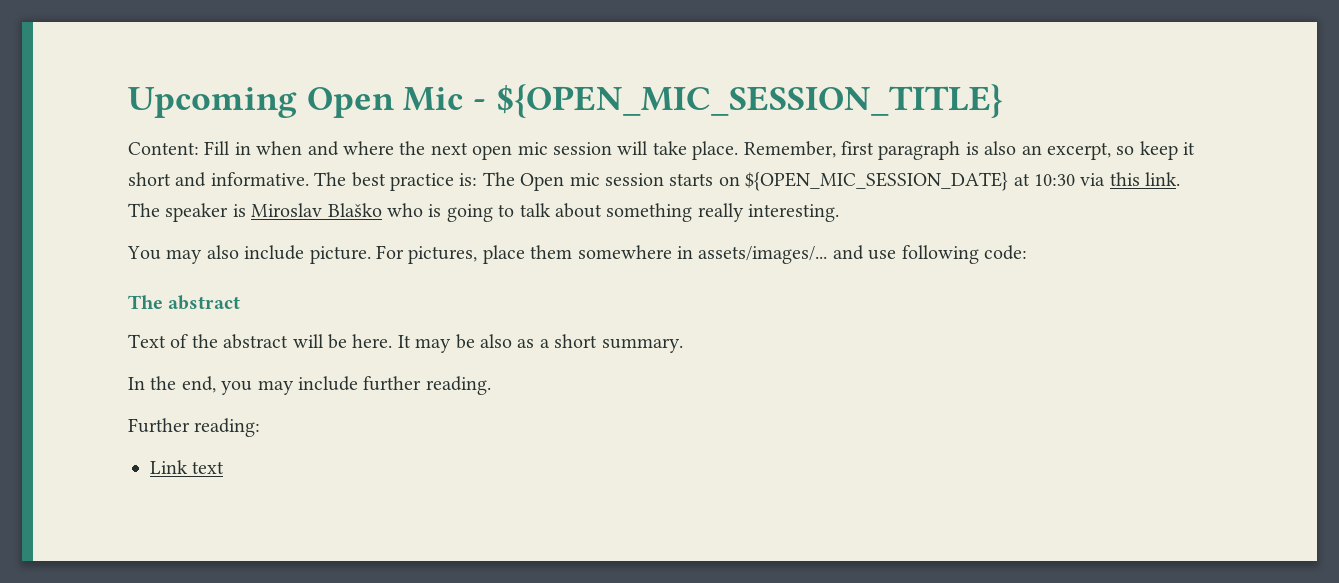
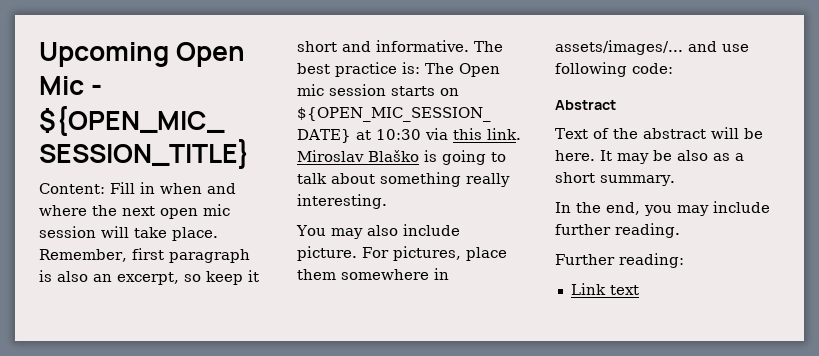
- The speaker is Miroslav Blaško who is going to talk about something really interesting.
+ Miroslav Blaško is going to talk about something really interesting.
- The abstract
+ Abstract

